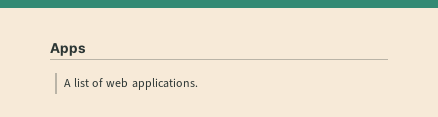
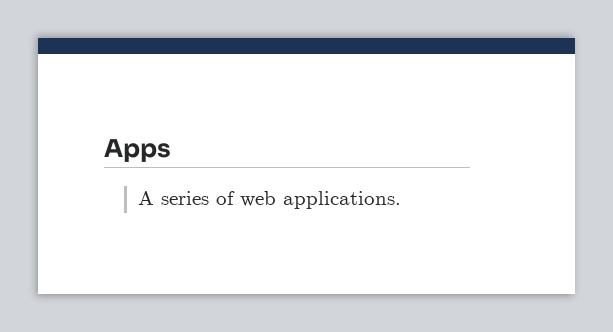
- A list of web applications.
+ A series of web applications.

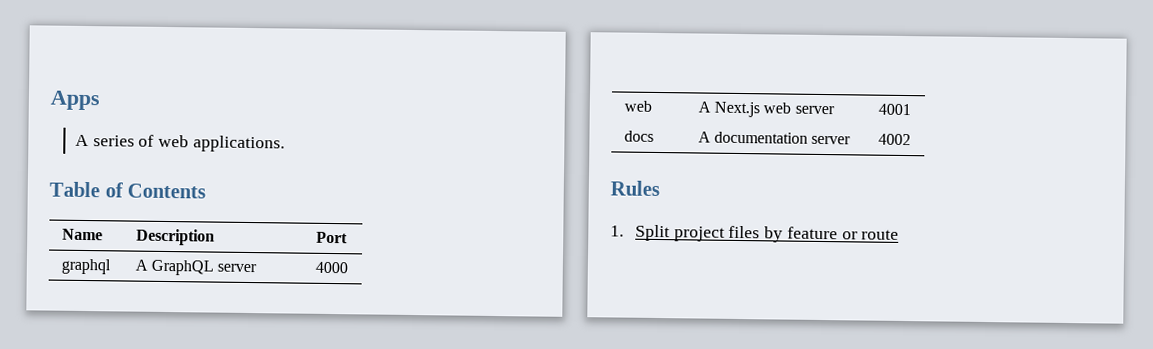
+ Table of Contents
+ Name | Description | Port
+ graphql | A GraphQL server | 4000
+ web | A Next.js web server | 4001
+ docs | A documentation server | 4002
+ Rules
+ 1. Split project files by feature or route

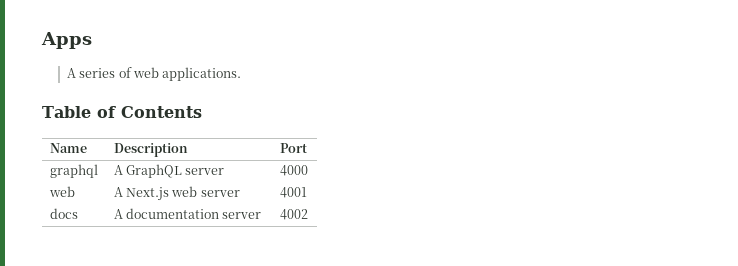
- Rules
- 1. Split project files by feature or route

